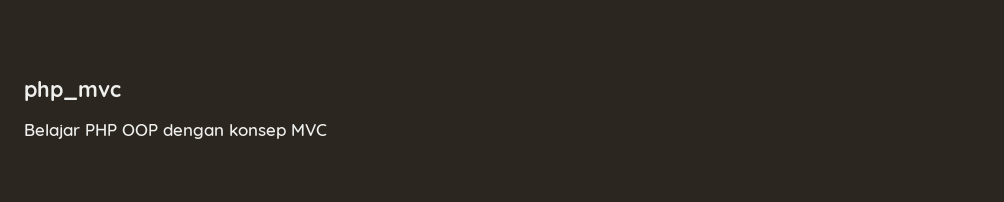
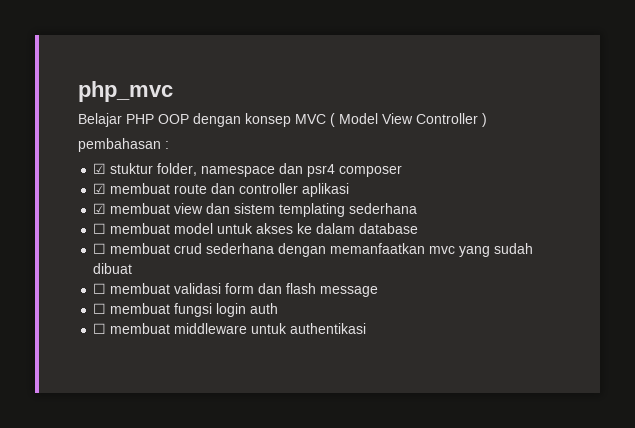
- Belajar PHP OOP dengan konsep MVC
+ Belajar PHP OOP dengan konsep MVC ( Model View Controller )
+ pembahasan :
+ ☑ stuktur folder, namespace dan psr4 composer
+ ☑ membuat route dan controller aplikasi
+ ☑ membuat view dan sistem templating sederhana
+ ☐ membuat model untuk akses ke dalam database
+ ☐ membuat crud sederhana dengan memanfaatkan mvc yang sudah dibuat
+ ☐ membuat validasi form dan flash message
+ ☐ membuat fungsi login auth
+ ☐ membuat middleware untuk authentikasi

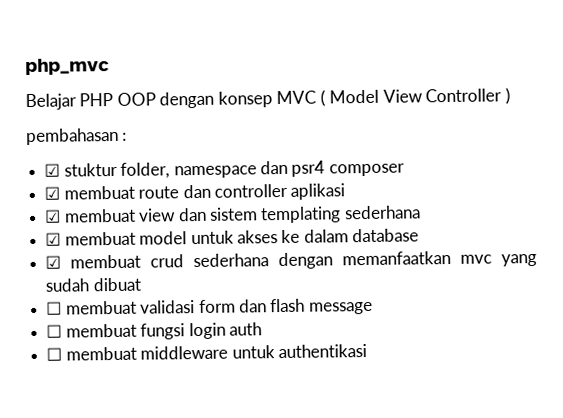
- ☐ membuat model untuk akses ke dalam database
+ ☑ membuat model untuk akses ke dalam database
- ☐ membuat crud sederhana dengan memanfaatkan mvc yang sudah dibuat
+ ☑ membuat crud sederhana dengan memanfaatkan mvc yang sudah dibuat

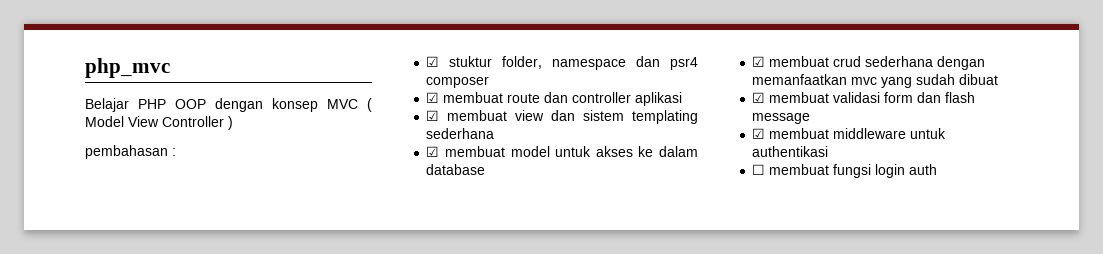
- ☐ membuat validasi form dan flash message
+ ☑ membuat validasi form dan flash message
+ ☑ membuat middleware untuk authentikasi
- ☐ membuat middleware untuk authentikasi

